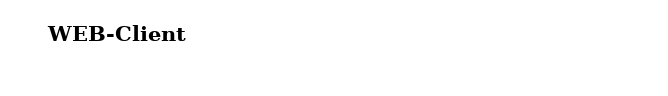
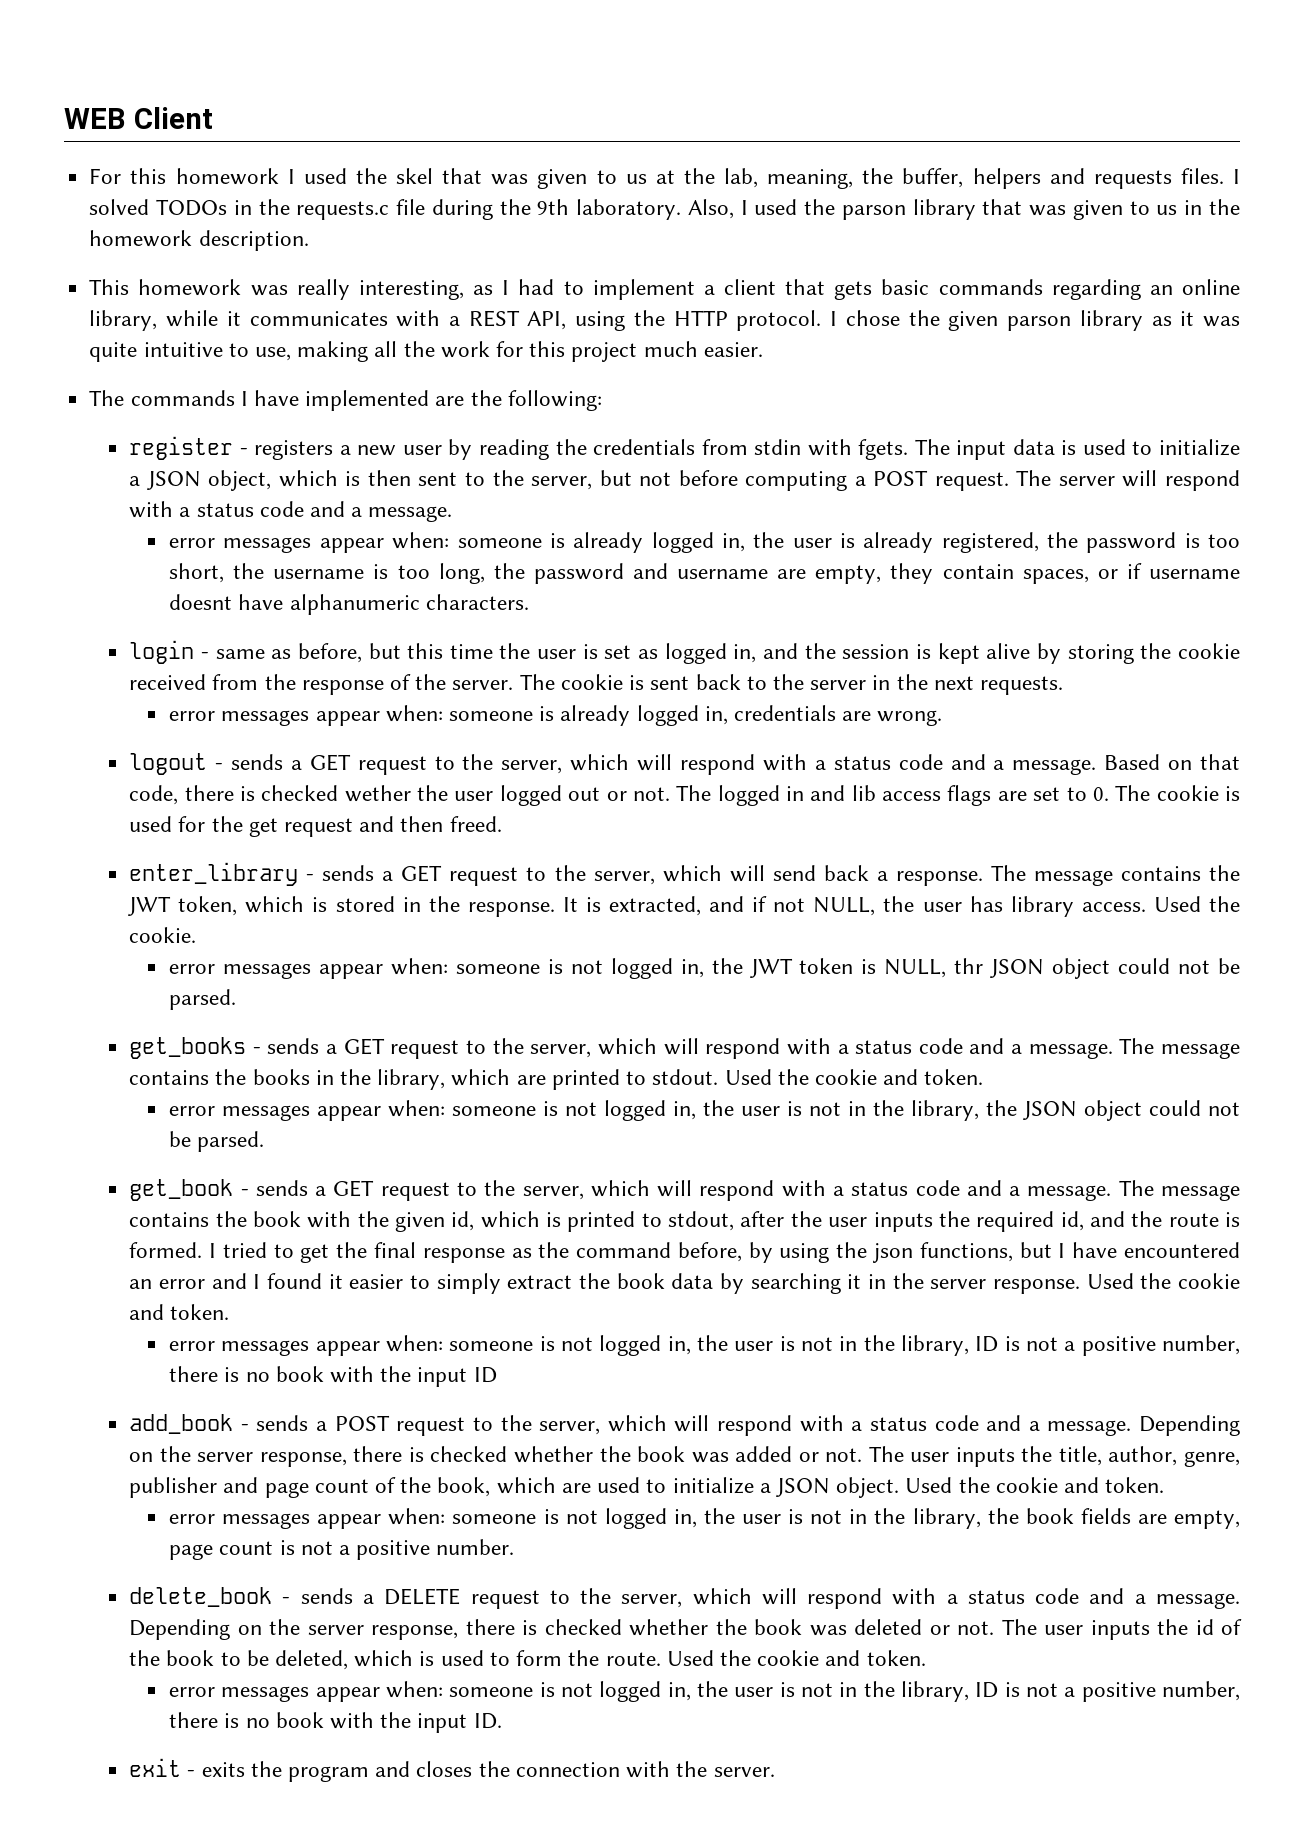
- WEB-Client
+ WEB Client
+ For this homework I used the skel that was given to us at the lab, meaning, the buffer, helpers and requests files. I solved TODOs in the requests.c file during the 9th laboratory. Also, I used the parson library that was given to us in the homework description.
+ This homework was really interesting, as I had to implement a client that gets basic commands regarding an online library, while it communicates with a REST API, using the HTTP protocol. I chose the given parson library as it was quite intuitive to use, making all the work for this project much easier.
+ The commands I have implemented are the following:
+ register - registers a new user by reading the credentials from stdin with fgets. The input data is used to initialize a JSON object, which is then sent to the server, but not before computing a POST request. The server will respond with a status code and a message.
+ error messages appear when: someone is already logged in, the user is already registered, the password is too short, the username is too long, the password and username are empty, they contain spaces, or if username doesnt have alphanumeric characters.
+ login - same as before, but this time the user is set as logged in, and the session is kept alive by storing the cookie received from the response of the server. The cookie is sent back to the server in the next requests.
+ error messages appear when: someone is already logged in, credentials are wrong.
+ logout - sends a GET request to the server, which will respond with a status code and a message. Based on that code, there is checked wether the user logged out or not. The logged in and lib access flags are set to 0. The cookie is used for the get request and then freed.
+ enter_library - sends a GET request to the server, which will send back a response. The message contains the JWT token, which is stored in the response. It is extracted, and if not NULL, the user has library access. Used the cookie.
+ error messages appear when: someone is not logged in, the JWT token is NULL, thr JSON object could not be parsed.
+ get_books - sends a GET request to the server, which will respond with a status code and a message. The message contains the books in the library, which are printed to stdout. Used the cookie and token.
+ error messages appear when: someone is not logged in, the user is not in the library, the JSON object could not be parsed.
+ get_book - sends a GET request to the server, which will respond with a status code and a message. The message contains the book with the given id, which is printed to stdout, after the user inputs the required id, and the route is formed. I tried to get the final response as the command before, by using the json functions, but I have encountered an error and I found it easier to simply extract the book data by searching it in the server response. Used the cookie and token.
+ error messages appear when: someone is not logged in, the user is not in the library, ID is not a positive number, there is no book with the input ID
+ add_book - sends a POST request to the server, which will respond with a status code and a message. Depending on the server response, there is checked whether the book was added or not. The user inputs the title, author, genre, publisher and page count of the book, which are used to initialize a JSON object. Used the cookie and token.
+ error messages appear when: someone is not logged in, the user is not in the library, the book fields are empty, page count is not a positive number.
+ delete_book - sends a DELETE request to the server, which will respond with a status code and a message. Depending on the server response, there is checked whether the book was deleted or not. The user inputs the id of the book to be deleted, which is used to form the route. Used the cookie and token.
+ error messages appear when: someone is not logged in, the user is not in the library, ID is not a positive number, there is no book with the input ID.
+ exit - exits the program and closes the connection with the server.

